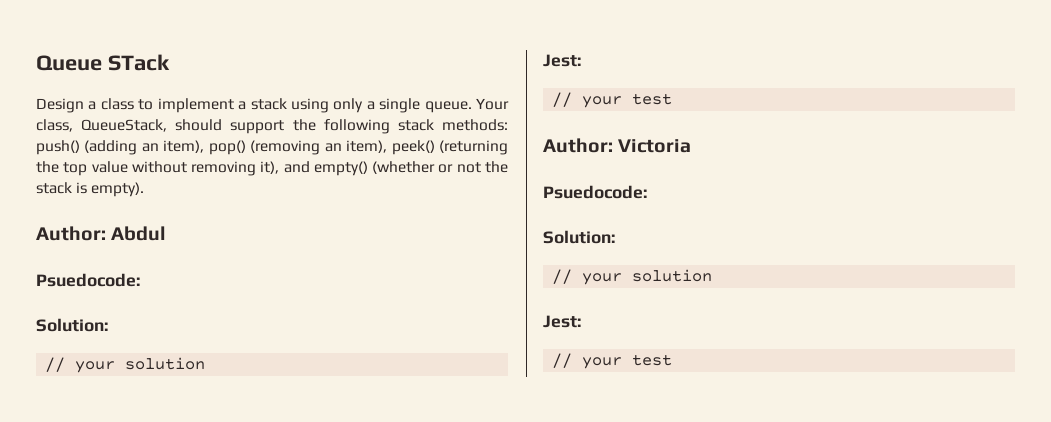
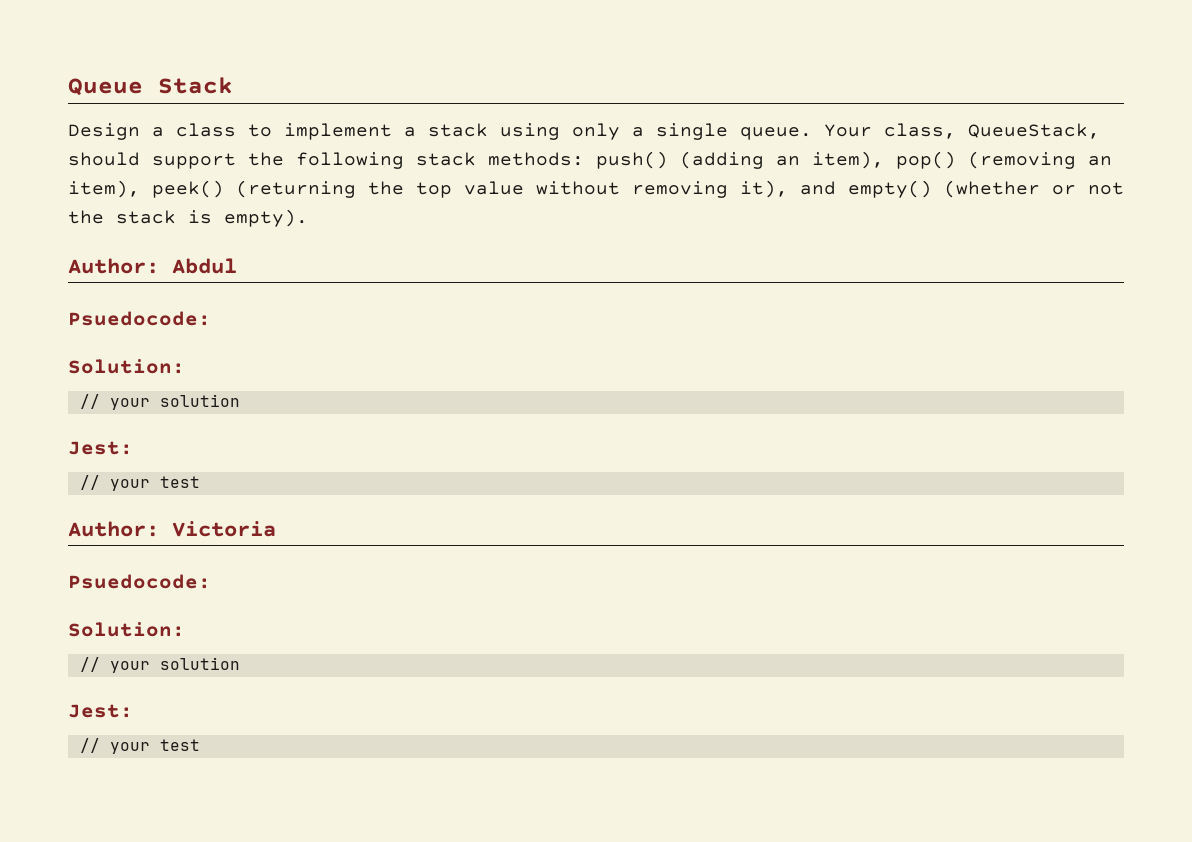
- Queue STack
+ Queue Stack

